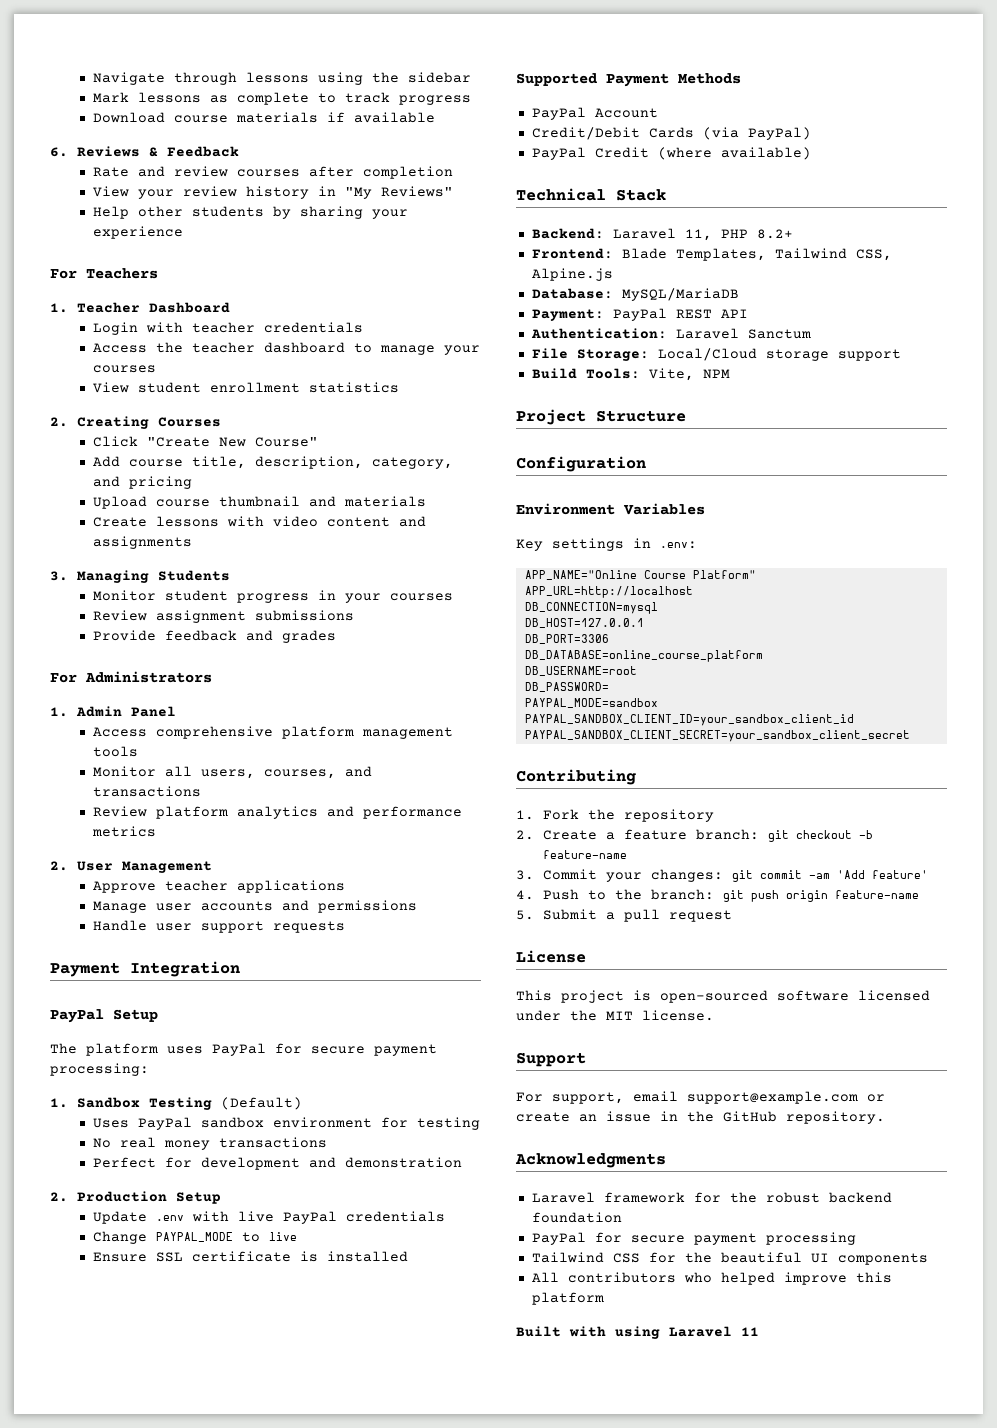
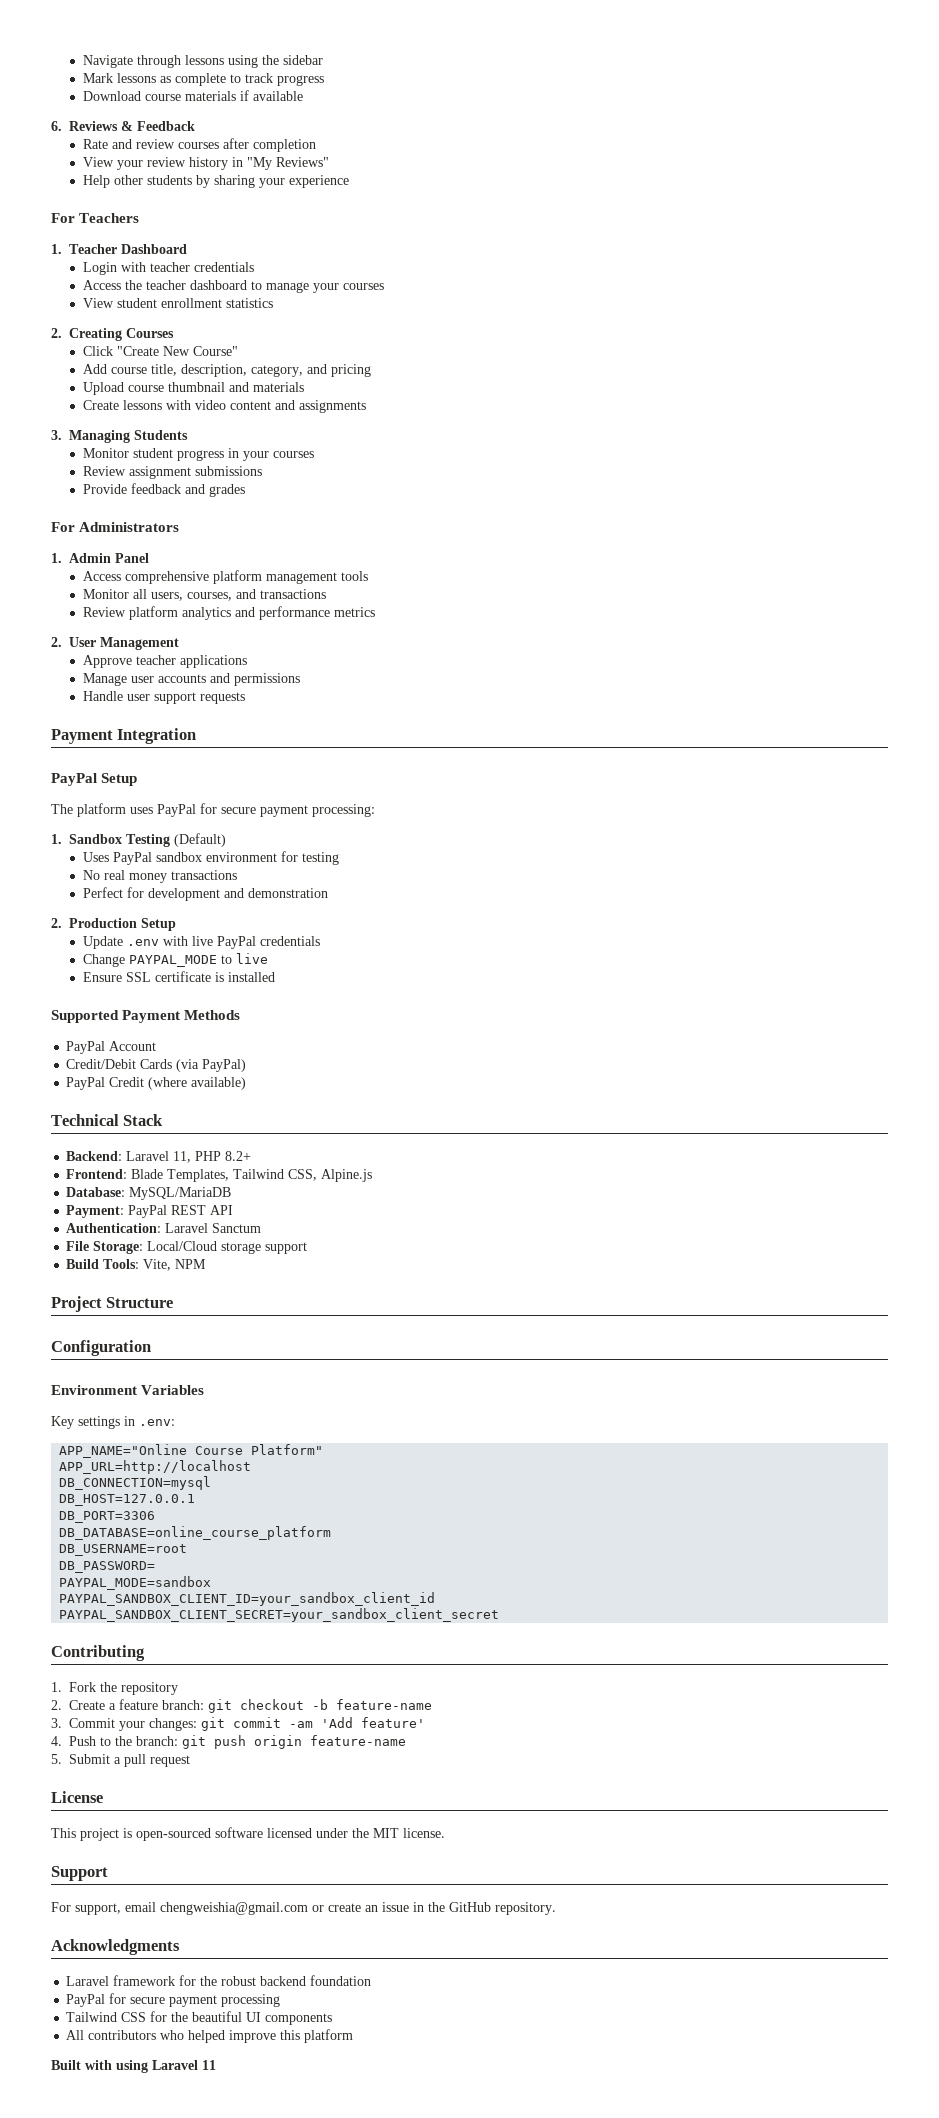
- For support, email support@example.com or create an issue in the GitHub repository.
+ For support, email chengweishia@gmail.com or create an issue in the GitHub repository.

